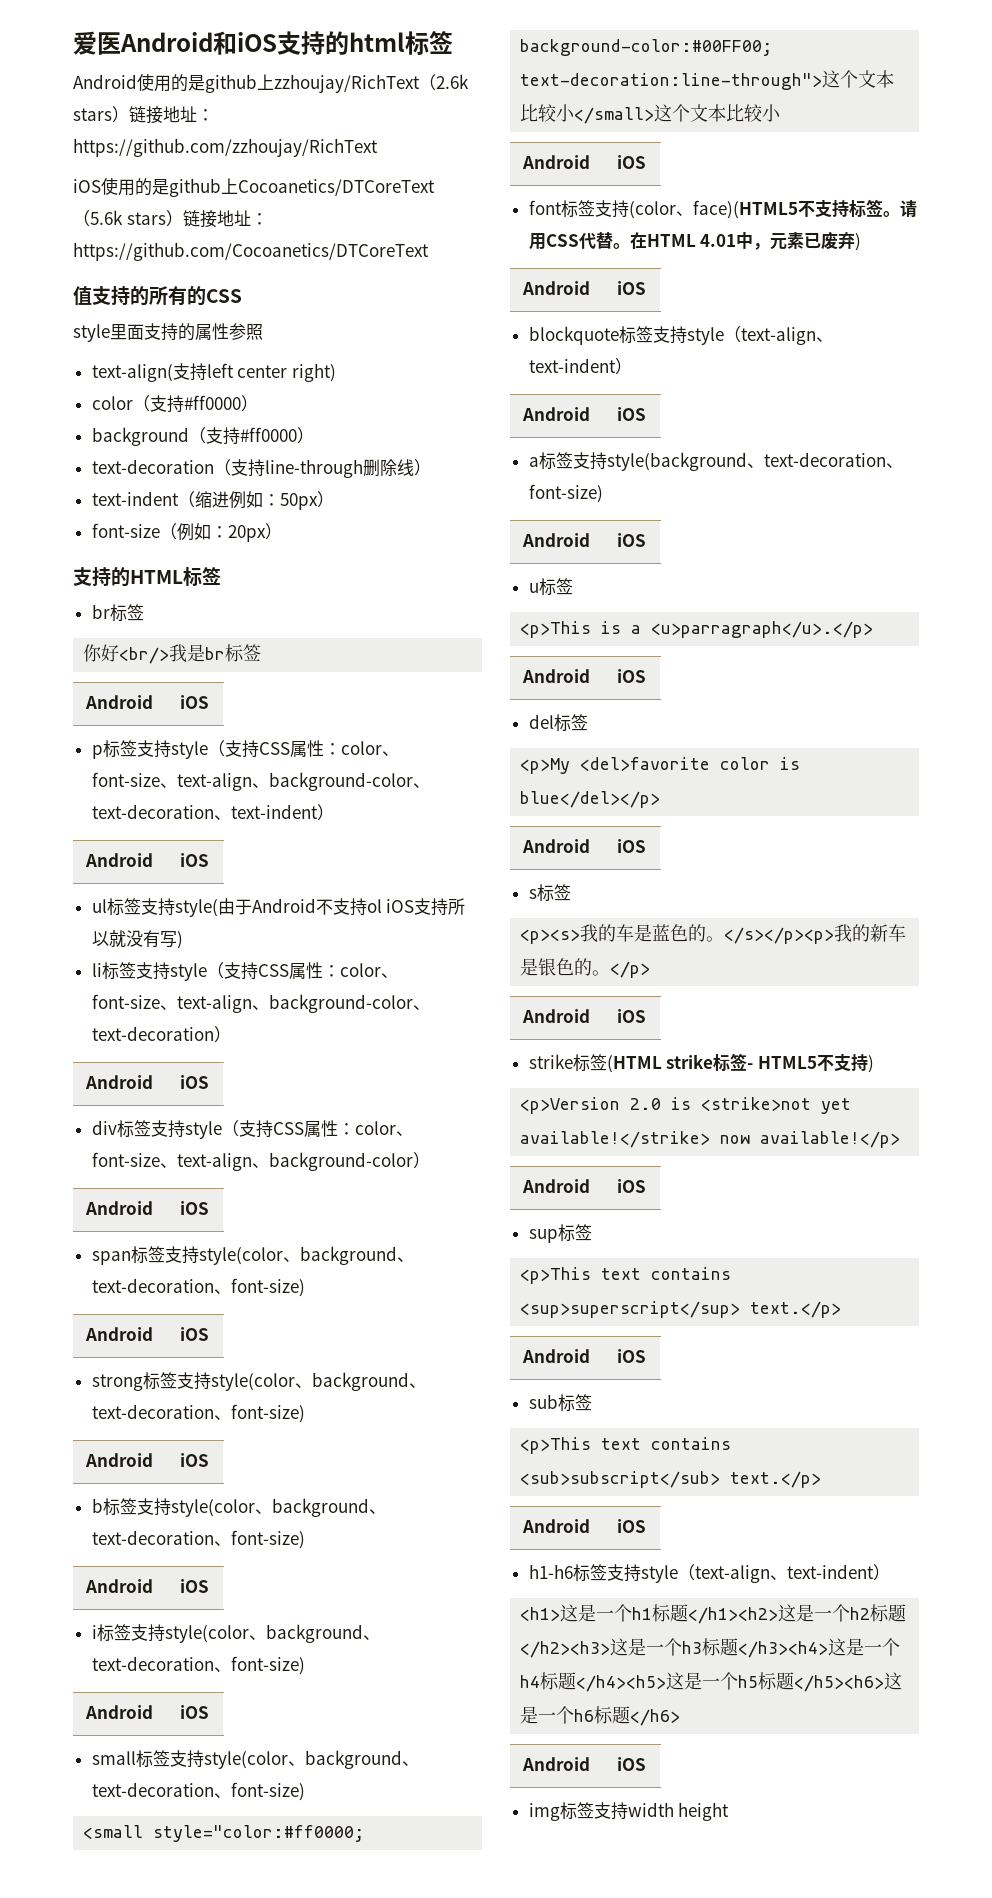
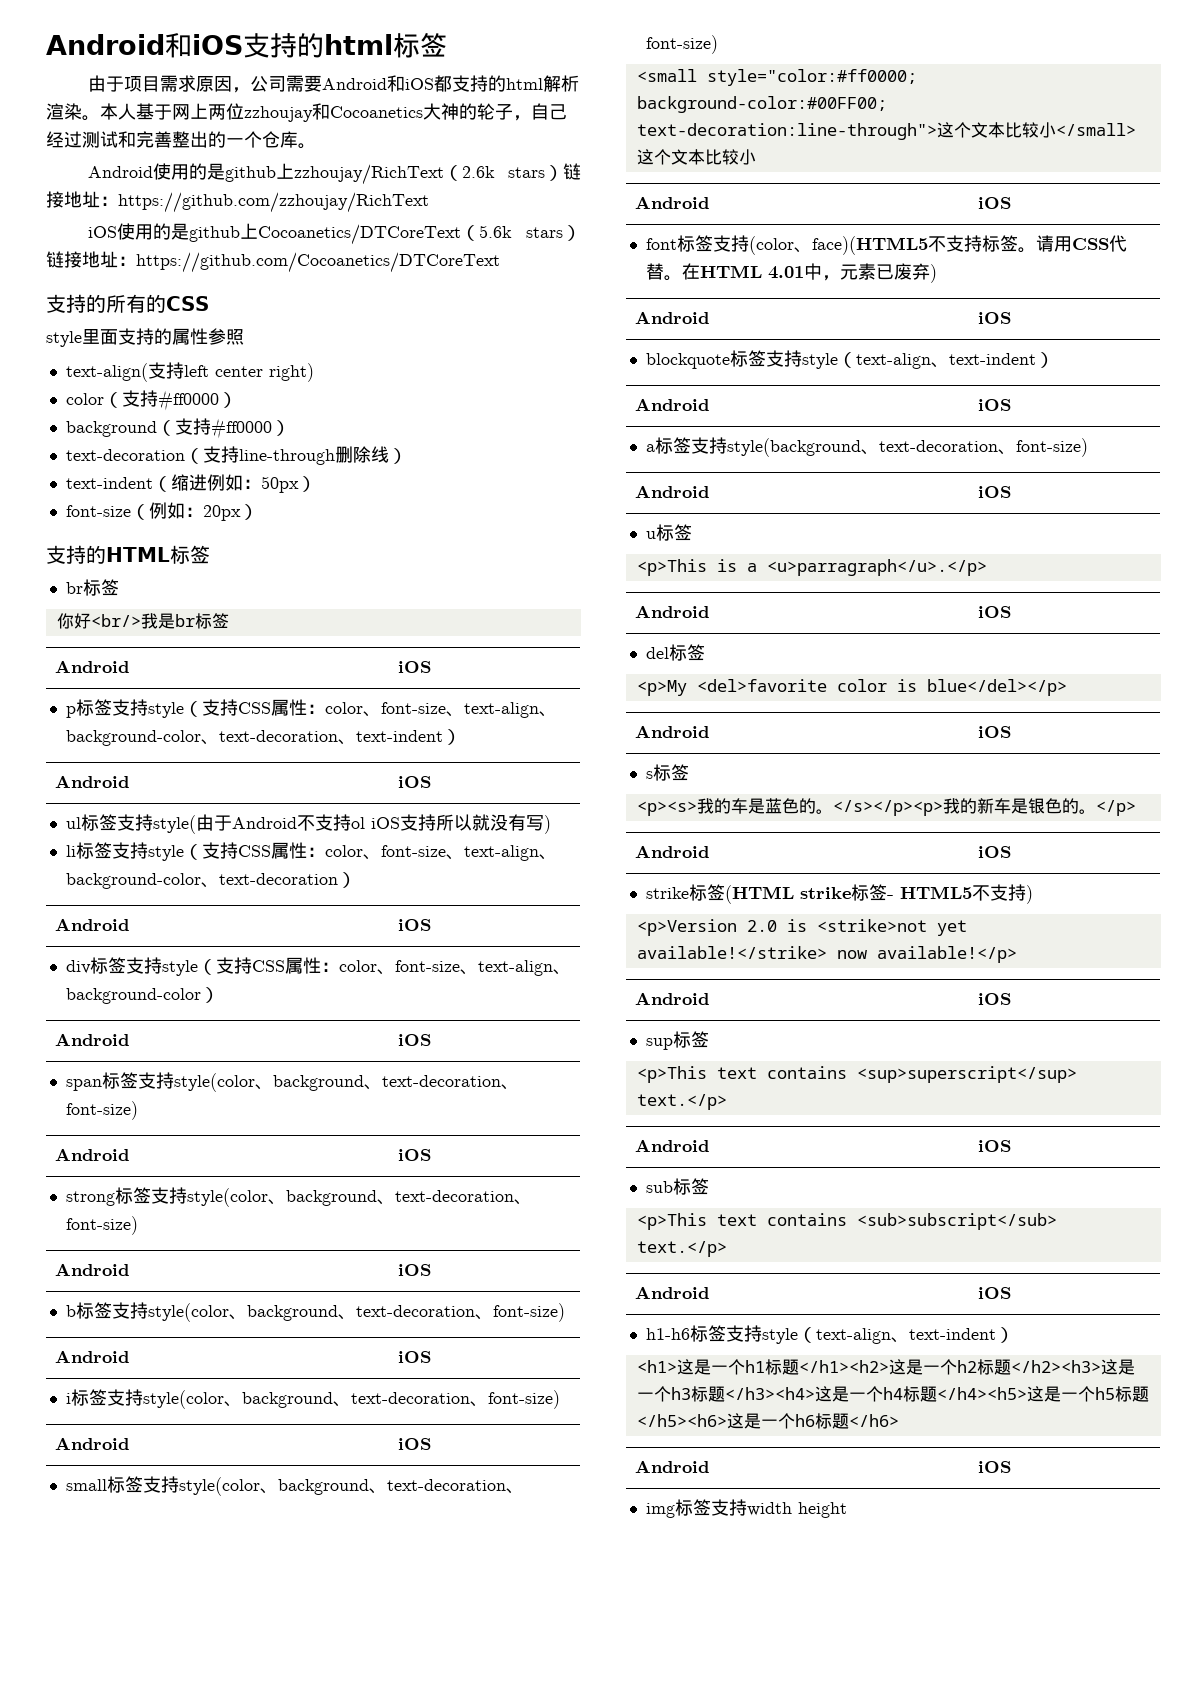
- 爱医Android和iOS支持的html标签
+ Android和iOS支持的html标签
+ 由于项目需求原因，公司需要Android和iOS都支持的html解析渲染。本人基于网上两位zzhoujay和Cocoanetics大神的轮子，自己经过测试和完善整出的一个仓库。
- 值支持的所有的CSS
+ 支持的所有的CSS

